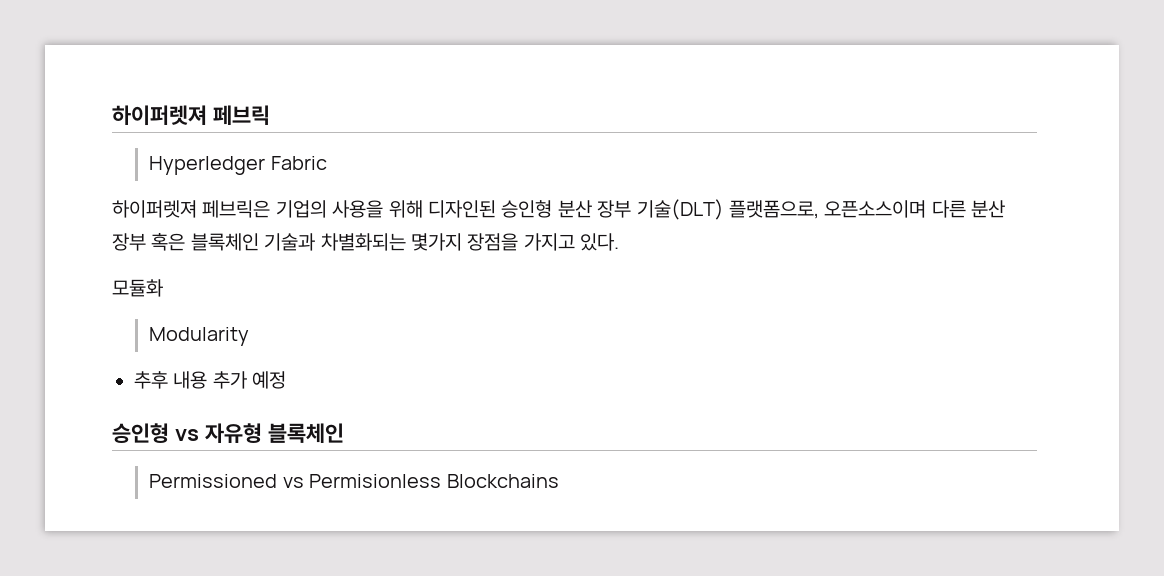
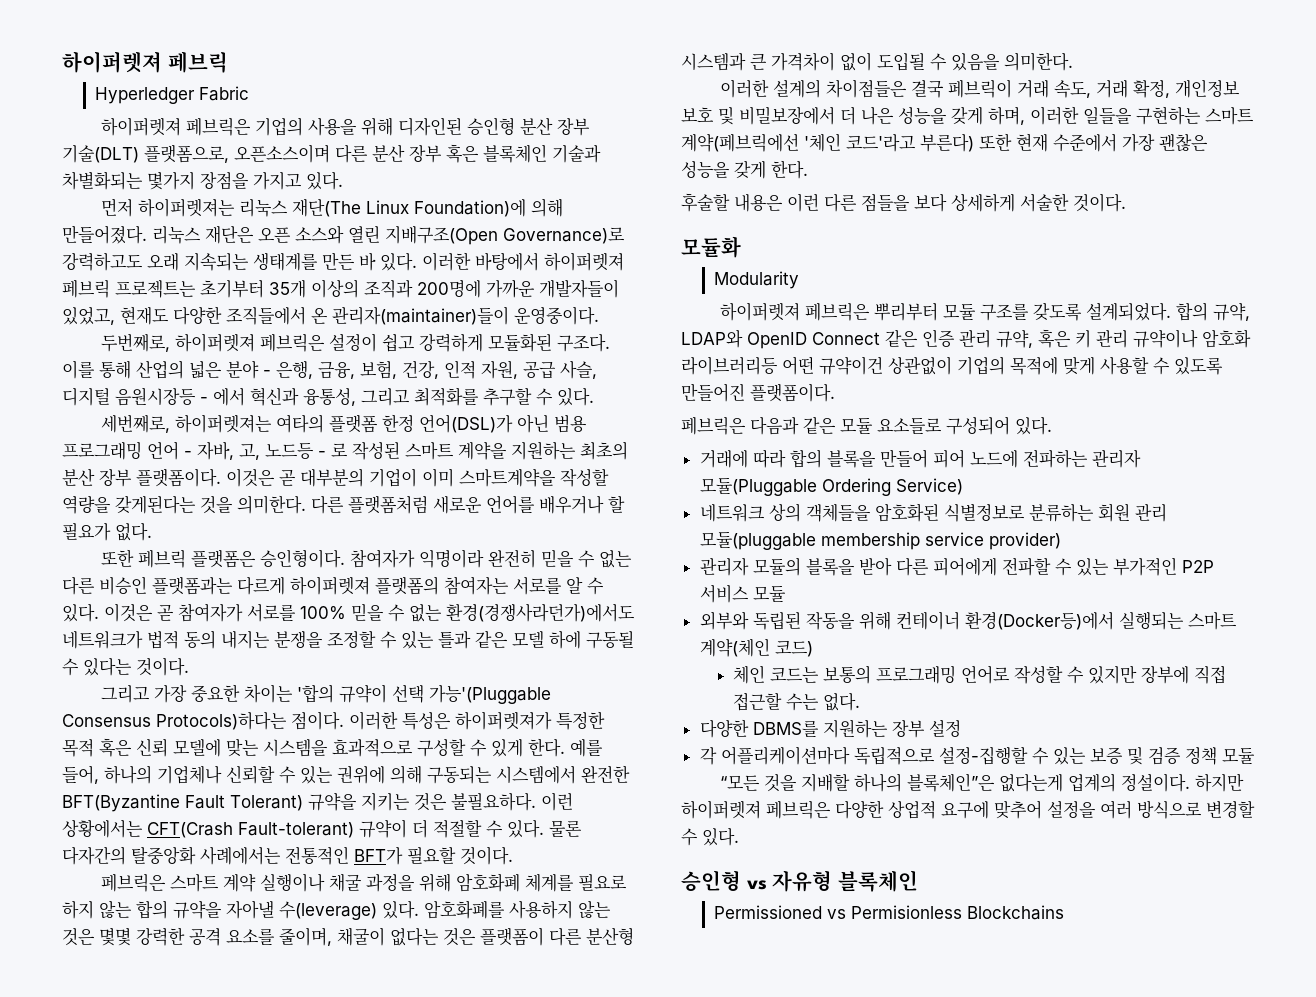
+ 먼저 하이퍼렛져는 리눅스 재단(The Linux Foundation)에 의해 만들어졌다. 리눅스 재단은 오픈 소스와 열린 지배구조(Open Governance)로 강력하고도 오래 지속되는 생태계를 만든 바 있다. 이러한 바탕에서 하이퍼렛져 페브릭 프로젝트는 초기부터 35개 이상의 조직과 200명에 가까운 개발자들이 있었고, 현재도 다양한 조직들에서 온 관리자(maintainer)들이 운영중이다.
+ 두번째로, 하이퍼렛져 페브릭은 설정이 쉽고 강력하게 모듈화된 구조다. 이를 통해 산업의 넓은 분야 - 은행, 금융, 보험, 건강, 인적 자원, 공급 사슬, 디지털 음원시장등 - 에서 혁신과 융통성, 그리고 최적화를 추구할 수 있다.
+ 세번째로, 하이퍼렛져는 여타의 플랫폼 한정 언어(DSL)가 아닌 범용 프로그래밍 언어 - 자바, 고, 노드등 - 로 작성된 스마트 계약을 지원하는 최초의 분산 장부 플랫폼이다. 이것은 곧 대부분의 기업이 이미 스마트계약을 작성할 역량을 갖게된다는 것을 의미한다. 다른 플랫폼처럼 새로운 언어를 배우거나 할 필요가 없다.
+ 또한 페브릭 플랫폼은 승인형이다. 참여자가 익명이라 완전히 믿을 수 없는 다른 비승인 플랫폼과는 다르게 하이퍼렛져 플랫폼의 참여자는 서로를 알 수 있다. 이것은 곧 참여자가 서로를 100% 믿을 수 없는 환경(경쟁사라던가)에서도 네트워크가 법적 동의 내지는 분쟁을 조정할 수 있는 틀과 같은 모델 하에 구동될 수 있다는 것이다.
+ 그리고 가장 중요한 차이는 '합의 규약이 선택 가능'(Pluggable Consensus Protocols)하다는 점이다. 이러한 특성은 하이퍼렛져가 특정한 목적 혹은 신뢰 모델에 맞는 시스템을 효과적으로 구성할 수 있게 한다. 예를 들어, 하나의 기업체나 신뢰할 수 있는 권위에 의해 구동되는 시스템에서 완전한 BFT(Byzantine Fault Tolerant) 규약을 지키는 것은 불필요하다. 이런 상황에서는 CFT(Crash Fault-tolerant) 규약이 더 적절할 수 있다. 물론 다자간의 탈중앙화 사례에서는 전통적인 BFT가 필요할 것이다.
+ 페브릭은 스마트 계약 실행이나 채굴 과정을 위해 암호화폐 체계를 필요로 하지 않는 합의 규약을 자아낼 수(leverage) 있다. 암호화폐를 사용하지 않는 것은 몇몇 강력한 공격 요소를 줄이며, 채굴이 없다는 것은 플랫폼이 다른 분산형 시스템과 큰 가격차이 없이 도입될 수 있음을 의미한다.
+ 이러한 설계의 차이점들은 결국 페브릭이 거래 속도, 거래 확정, 개인정보 보호 및 비밀보장에서 더 나은 성능을 갖게 하며, 이러한 일들을 구현하는 스마트 계약(페브릭에선 '체인 코드'라고 부른다) 또한 현재 수준에서 가장 괜찮은 성능을 갖게 한다.
+ 후술할 내용은 이런 다른 점들을 보다 상세하게 서술한 것이다.
  모듈화
  Modularity
- 추후 내용 추가 예정
+ 하이퍼렛져 페브릭은 뿌리부터 모듈 구조를 갖도록 설계되었다. 합의 규약, LDAP와 OpenID Connect 같은 인증 관리 규약, 혹은 키 관리 규약이나 암호화 라이브러리등 어떤 규약이건 상관없이 기업의 목적에 맞게 사용할 수 있도록 만들어진 플랫폼이다.
+ 페브릭은 다음과 같은 모듈 요소들로 구성되어 있다.
+ 거래에 따라 합의 블록을 만들어 피어 노드에 전파하는 관리자 모듈(Pluggable Ordering Service)
+ 네트워크 상의 객체들을 암호화된 식별정보로 분류하는 회원 관리 모듈(pluggable membership service provider)
+ 관리자 모듈의 블록을 받아 다른 피어에게 전파할 수 있는 부가적인 P2P 서비스 모듈
+ 외부와 독립된 작동을 위해 컨테이너 환경(Docker등)에서 실행되는 스마트 계약(체인 코드)
+ 체인 코드는 보통의 프로그래밍 언어로 작성할 수 있지만 장부에 직접 접근할 수는 없다.
+ 다양한 DBMS를 지원하는 장부 설정
+ 각 어플리케이션마다 독립적으로 설정-집행할 수 있는 보증 및 검증 정책 모듈
+ “모든 것을 지배할 하나의 블록체인”은 없다는게 업계의 정설이다. 하지만 하이퍼렛져 페브릭은 다양한 상업적 요구에 맞추어 설정을 여러 방식으로 변경할 수 있다.

